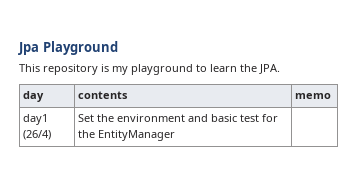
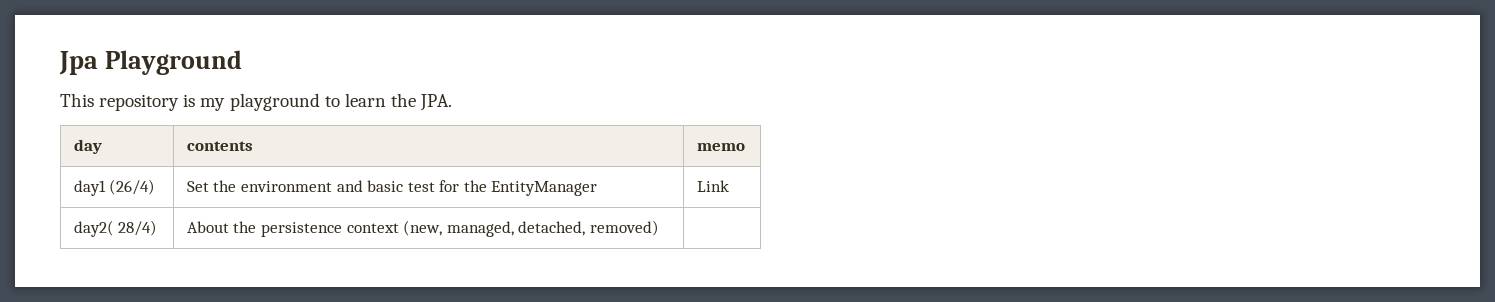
- day1 (26/4) | Set the environment and basic test for the EntityManager |
+ day1 (26/4) | Set the environment and basic test for the EntityManager | Link
+ day2( 28/4) | About the persistence context (new, managed, detached, removed) |

